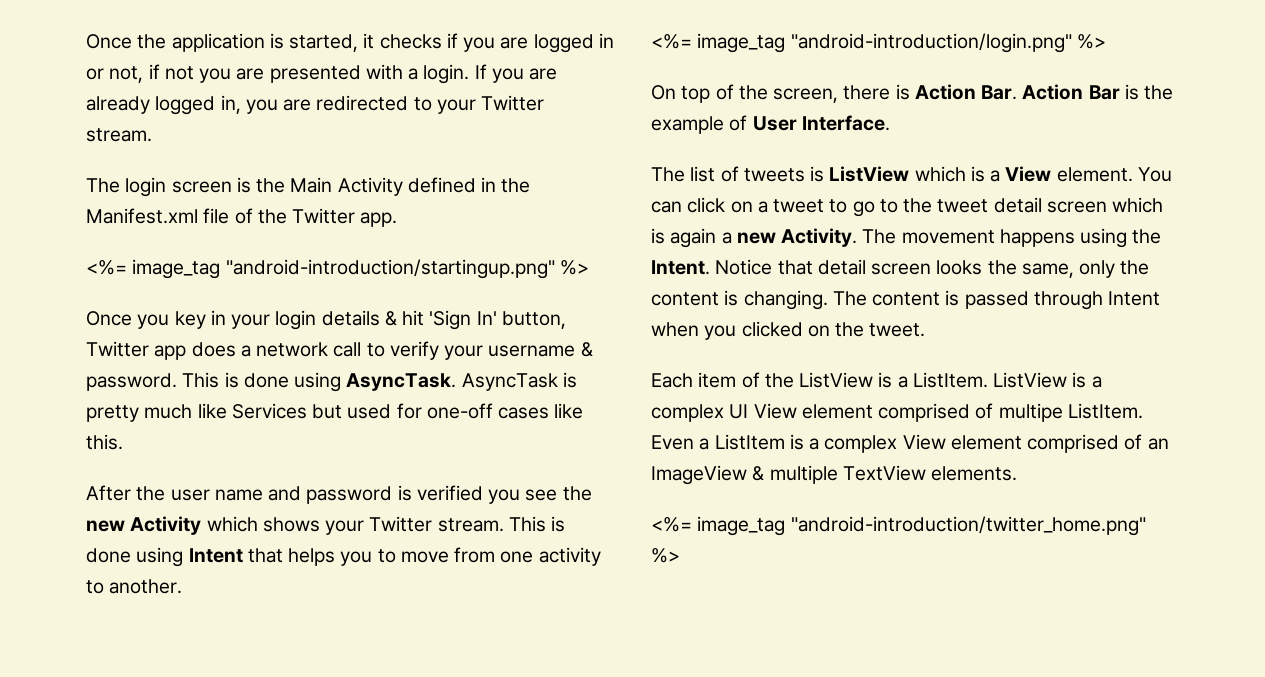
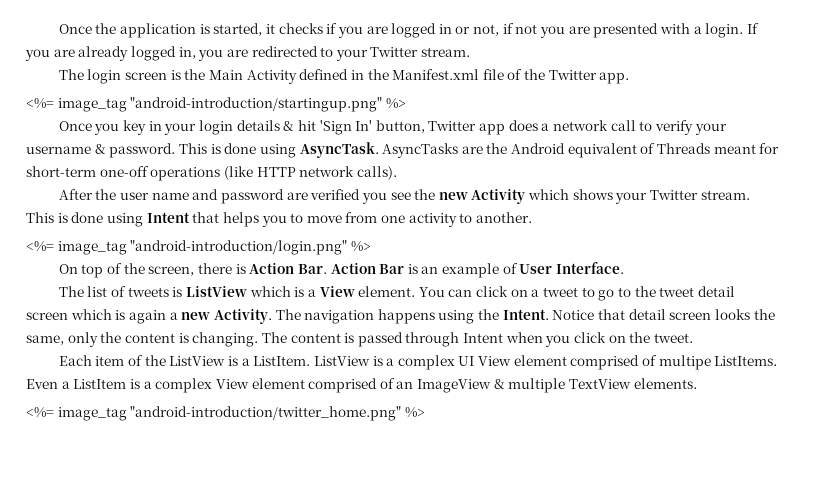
- AsyncTask is pretty much like Services but used for one-off cases like this.
+ AsyncTasks are the Android equivalent of Threads meant for short-term one-off operations (like HTTP network calls).
- After the user name and password is verified you see the new Activity which shows your Twitter stream.
+ After the user name and password are verified you see the new Activity which shows your Twitter stream.
- On top of the screen, there is Action Bar. Action Bar is the example of User Interface.
+ On top of the screen, there is Action Bar. Action Bar is an example of User Interface.
- The movement happens using the Intent.
+ The navigation happens using the Intent.
- The content is passed through Intent when you clicked on the tweet.
+ The content is passed through Intent when you click on the tweet.
- ListView is a complex UI View element comprised of multipe ListItem.
+ ListView is a complex UI View element comprised of multipe ListItems.

